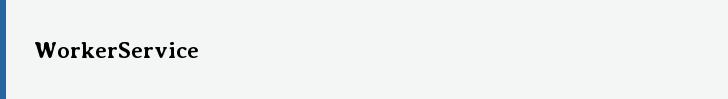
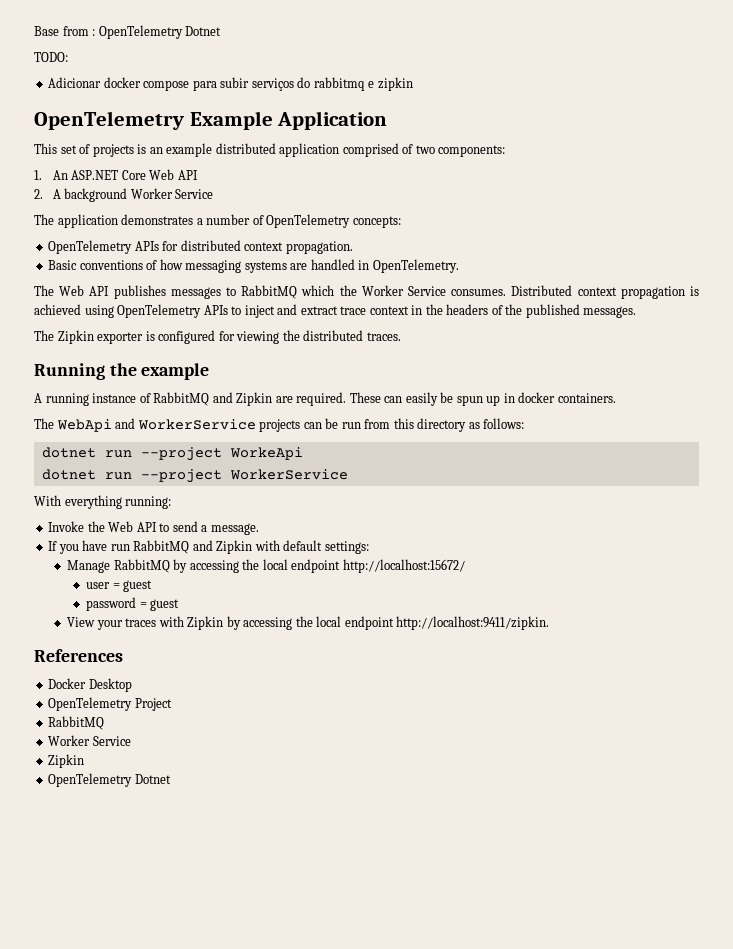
- WorkerService
+ Base from : OpenTelemetry Dotnet
+ TODO:
+ Adicionar docker compose para subir serviços do rabbitmq e zipkin
+ OpenTelemetry Example Application
+ This set of projects is an example distributed application comprised of two components:
+ 1. An ASP.NET Core Web API
+ 2. A background Worker Service
+ The application demonstrates a number of OpenTelemetry concepts:
+ OpenTelemetry APIs for distributed context propagation.
+ Basic conventions of how messaging systems are handled in OpenTelemetry.
+ The Web API publishes messages to RabbitMQ which the Worker Service consumes. Distributed context propagation is achieved using OpenTelemetry APIs to inject and extract trace context in the headers of the published messages.
+ The Zipkin exporter is configured for viewing the distributed traces.
+ Running the example
+ A running instance of RabbitMQ and Zipkin are required. These can easily be spun up in docker containers.
+ The WebApi and WorkerService projects can be run from this directory as follows:
+ dotnet run --project WorkeApi
+ dotnet run --project WorkerService
+ With everything running:
+ Invoke the Web API to send a message.
+ If you have run RabbitMQ and Zipkin with default settings:
+ Manage RabbitMQ by accessing the local endpoint http://localhost:15672/
+ user = guest
+ password = guest
+ View your traces with Zipkin by accessing the local endpoint http://localhost:9411/zipkin.
+ References
+ Docker Desktop
+ OpenTelemetry Project
+ RabbitMQ
+ Worker Service
+ Zipkin
+ OpenTelemetry Dotnet

